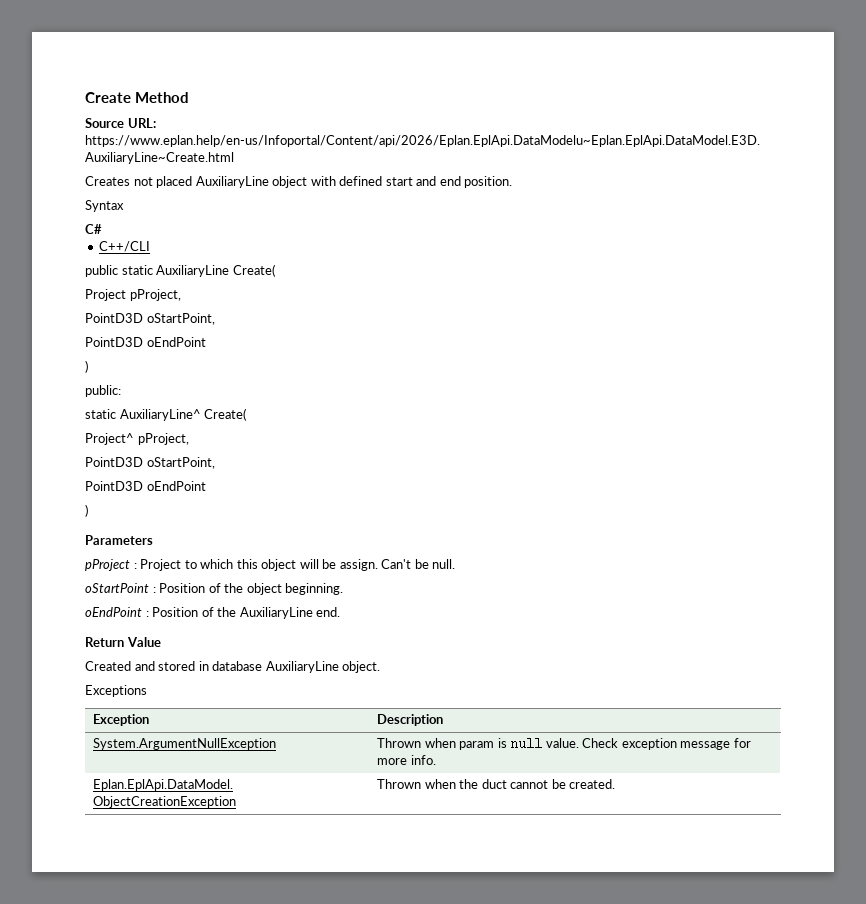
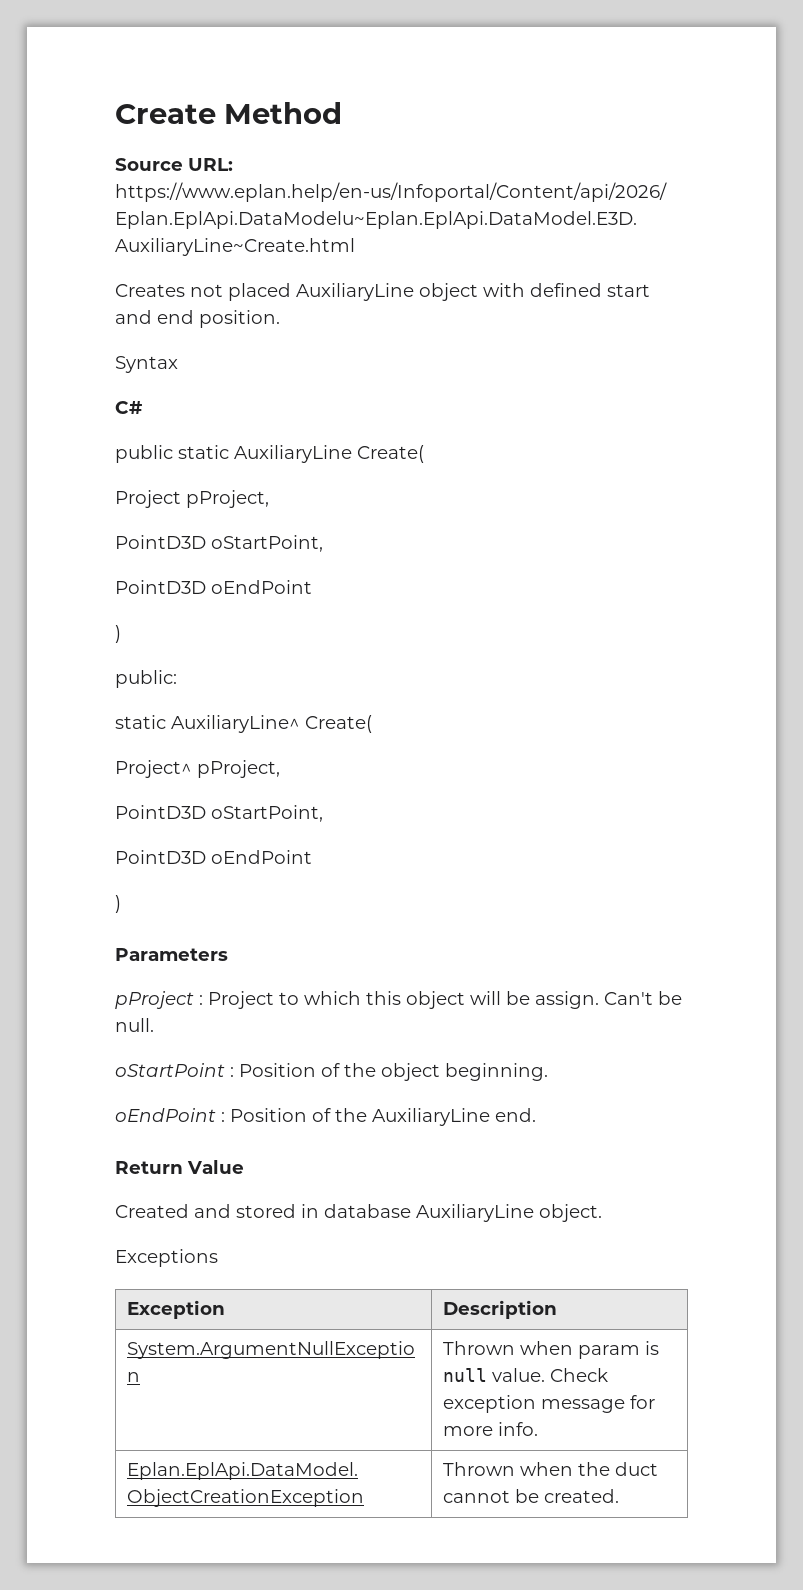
- C++/CLI

